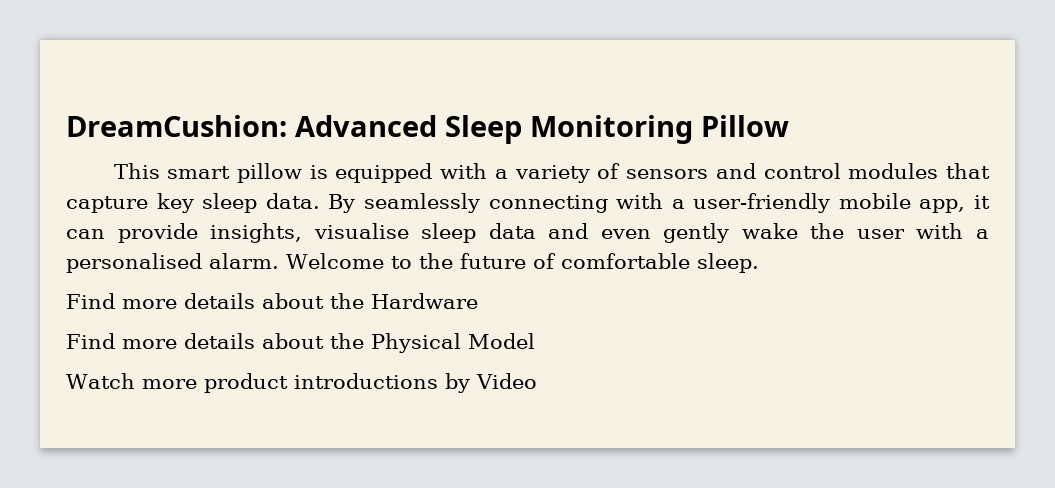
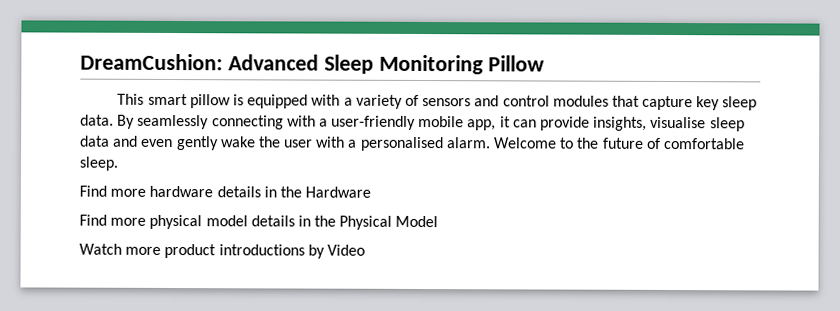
- Find more details about the Hardware
+ Find more hardware details in the Hardware
- Find more details about the Physical Model
+ Find more physical model details in the Physical Model

